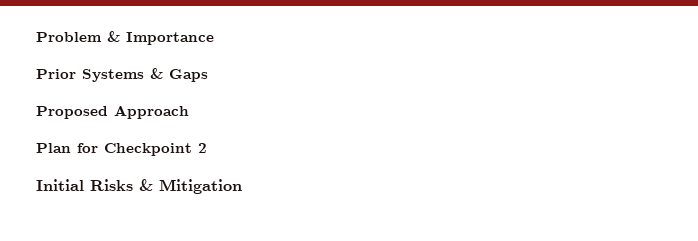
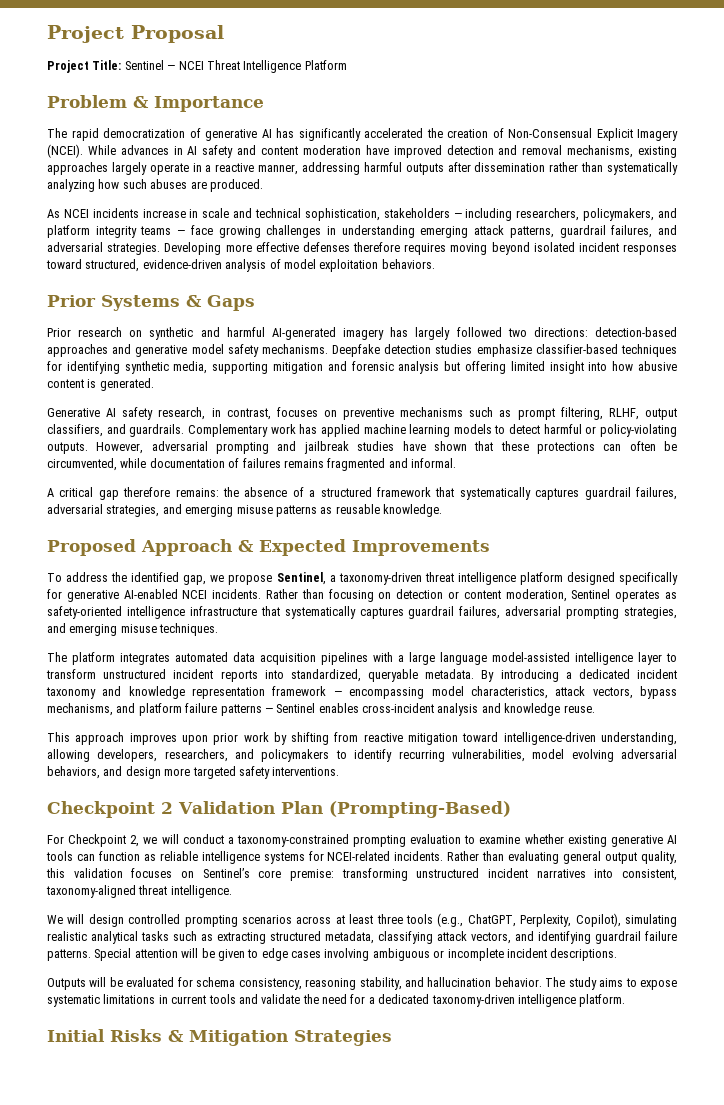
+ Project Proposal
+ Project Title: Sentinel — NCEI Threat Intelligence Platform
  Problem & Importance
+ The rapid democratization of generative AI has significantly accelerated the creation of Non-Consensual Explicit Imagery (NCEI). While advances in AI safety and content moderation have improved detection and removal mechanisms, existing approaches largely operate in a reactive manner, addressing harmful outputs after dissemination rather than systematically analyzing how such abuses are produced.
+ As NCEI incidents increase in scale and technical sophistication, stakeholders — including researchers, policymakers, and platform integrity teams — face growing challenges in understanding emerging attack patterns, guardrail failures, and adversarial strategies. Developing more effective defenses therefore requires moving beyond isolated incident responses toward structured, evidence-driven analysis of model exploitation behaviors.
  Prior Systems & Gaps
- Proposed Approach
- Plan for Checkpoint 2
+ Prior research on synthetic and harmful AI-generated imagery has largely followed two directions: detection-based approaches and generative model safety mechanisms. Deepfake detection studies emphasize classifier-based techniques for identifying synthetic media, supporting mitigation and forensic analysis but offering limited insight into how abusive content is generated.
+ Generative AI safety research, in contrast, focuses on preventive mechanisms such as prompt filtering, RLHF, output classifiers, and guardrails. Complementary work has applied machine learning models to detect harmful or policy-violating outputs. However, adversarial prompting and jailbreak studies have shown that these protections can often be circumvented, while documentation of failures remains fragmented and informal.
+ A critical gap therefore remains: the absence of a structured framework that systematically captures guardrail failures, adversarial strategies, and emerging misuse patterns as reusable knowledge.
+ Proposed Approach & Expected Improvements
+ To address the identified gap, we propose Sentinel, a taxonomy-driven threat intelligence platform designed specifically for generative AI-enabled NCEI incidents. Rather than focusing on detection or content moderation, Sentinel operates as safety-oriented intelligence infrastructure that systematically captures guardrail failures, adversarial prompting strategies, and emerging misuse techniques.
+ The platform integrates automated data acquisition pipelines with a large language model-assisted intelligence layer to transform unstructured incident reports into standardized, queryable metadata. By introducing a dedicated incident taxonomy and knowledge representation framework — encompassing model characteristics, attack vectors, bypass mechanisms, and platform failure patterns — Sentinel enables cross-incident analysis and knowledge reuse.
+ This approach improves upon prior work by shifting from reactive mitigation toward intelligence-driven understanding, allowing developers, researchers, and policymakers to identify recurring vulnerabilities, model evolving adversarial behaviors, and design more targeted safety interventions.
+ Checkpoint 2 Validation Plan (Prompting-Based)
+ For Checkpoint 2, we will conduct a taxonomy-constrained prompting evaluation to examine whether existing generative AI tools can function as reliable intelligence systems for NCEI-related incidents. Rather than evaluating general output quality, this validation focuses on Sentinel’s core premise: transforming unstructured incident narratives into consistent, taxonomy-aligned threat intelligence.
+ We will design controlled prompting scenarios across at least three tools (e.g., ChatGPT, Perplexity, Copilot), simulating realistic analytical tasks such as extracting structured metadata, classifying attack vectors, and identifying guardrail failure patterns. Special attention will be given to edge cases involving ambiguous or incomplete incident descriptions.
+ Outputs will be evaluated for schema consistency, reasoning stability, and hallucination behavior. The study aims to expose systematic limitations in current tools and validate the need for a dedicated taxonomy-driven intelligence platform.
- Initial Risks & Mitigation
+ Initial Risks & Mitigation Strategies

